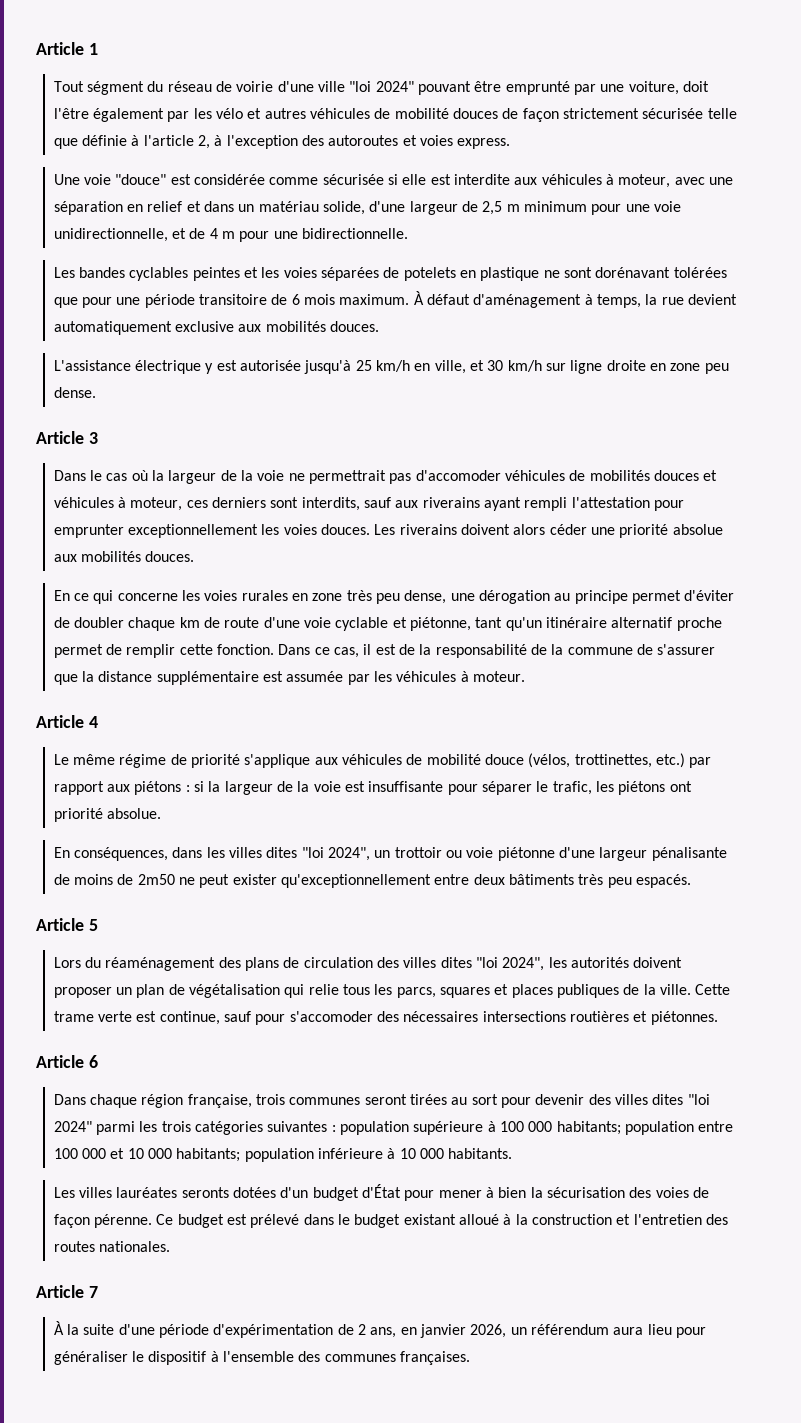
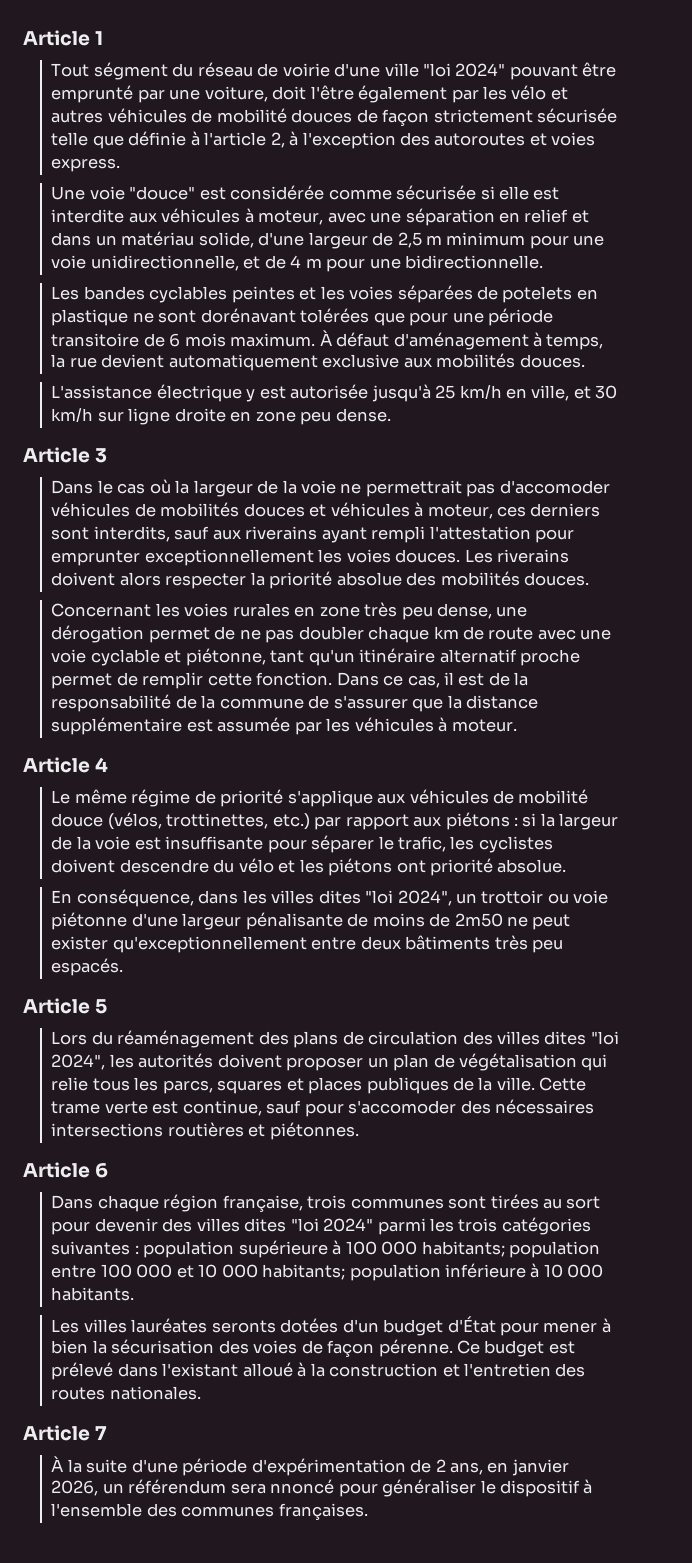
- Les riverains doivent alors céder une priorité absolue aux mobilités douces.
- En ce qui concerne les voies rurales en zone très peu dense, une dérogation au principe permet d'éviter de doubler chaque km de route d'une voie cyclable et piétonne, tant qu'un itinéraire alternatif proche permet de remplir cette fonction.
+ Les riverains doivent alors respecter la priorité absolue des mobilités douces.
+ Concernant les voies rurales en zone très peu dense, une dérogation permet de ne pas doubler chaque km de route avec une voie cyclable et piétonne, tant qu'un itinéraire alternatif proche permet de remplir cette fonction.
- Le même régime de priorité s'applique aux véhicules de mobilité douce (vélos, trottinettes, etc.) par rapport aux piétons : si la largeur de la voie est insuffisante pour séparer le trafic, les piétons ont priorité absolue.
+ Le même régime de priorité s'applique aux véhicules de mobilité douce (vélos, trottinettes, etc.) par rapport aux piétons : si la largeur de la voie est insuffisante pour séparer le trafic, les cyclistes doivent descendre du vélo et les piétons ont priorité absolue.
- En conséquences, dans les villes dites "loi 2024", un trottoir ou voie piétonne d'une largeur pénalisante de moins de 2m50 ne peut exister qu'exceptionnellement entre deux bâtiments très peu espacés.
+ En conséquence, dans les villes dites "loi 2024", un trottoir ou voie piétonne d'une largeur pénalisante de moins de 2m50 ne peut exister qu'exceptionnellement entre deux bâtiments très peu espacés.
- Dans chaque région française, trois communes seront tirées au sort pour devenir des villes dites "loi 2024" parmi les trois catégories suivantes : population supérieure à 100 000 habitants; population entre 100 000 et 10 000 habitants; population inférieure à 10 000 habitants.
+ Dans chaque région française, trois communes sont tirées au sort pour devenir des villes dites "loi 2024" parmi les trois catégories suivantes : population supérieure à 100 000 habitants; population entre 100 000 et 10 000 habitants; population inférieure à 10 000 habitants.
- Ce budget est prélevé dans le budget existant alloué à la construction et l'entretien des routes nationales.
+ Ce budget est prélevé dans l'existant alloué à la construction et l'entretien des routes nationales.
- À la suite d'une période d'expérimentation de 2 ans, en janvier 2026, un référendum aura lieu pour généraliser le dispositif à l'ensemble des communes françaises.
+ À la suite d'une période d'expérimentation de 2 ans, en janvier 2026, un référendum sera nnoncé pour généraliser le dispositif à l'ensemble des communes françaises.

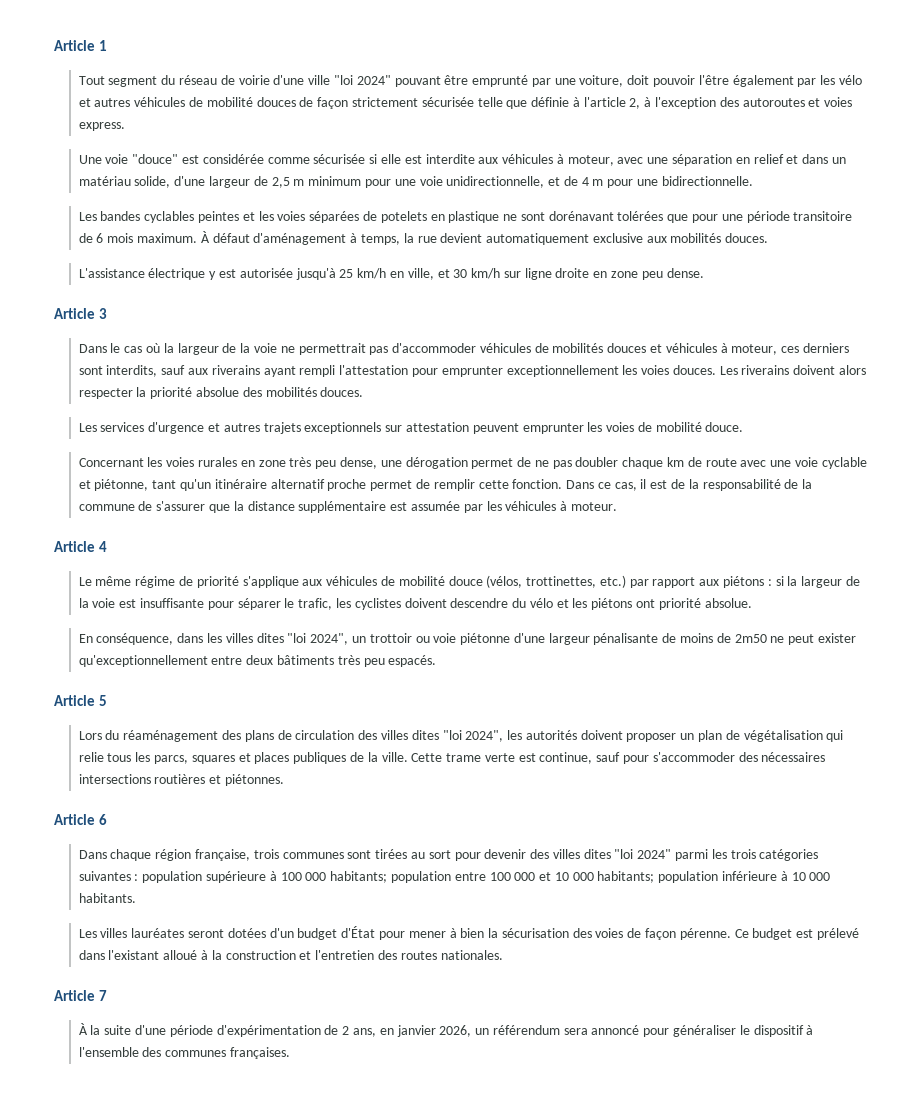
- Tout ségment du réseau de voirie d'une ville "loi 2024" pouvant être emprunté par une voiture, doit l'être également par les vélo et autres véhicules de mobilité douces de façon strictement sécurisée telle que définie à l'article 2, à l'exception des autoroutes et voies express.
+ Tout segment du réseau de voirie d'une ville "loi 2024" pouvant être emprunté par une voiture, doit pouvoir l'être également par les vélo et autres véhicules de mobilité douces de façon strictement sécurisée telle que définie à l'article 2, à l'exception des autoroutes et voies express.
- Dans le cas où la largeur de la voie ne permettrait pas d'accomoder véhicules de mobilités douces et véhicules à moteur, ces derniers sont interdits, sauf aux riverains ayant rempli l'attestation pour emprunter exceptionnellement les voies douces.
+ Dans le cas où la largeur de la voie ne permettrait pas d'accommoder véhicules de mobilités douces et véhicules à moteur, ces derniers sont interdits, sauf aux riverains ayant rempli l'attestation pour emprunter exceptionnellement les voies douces.
+ Les services d'urgence et autres trajets exceptionnels sur attestation peuvent emprunter les voies de mobilité douce.
- Cette trame verte est continue, sauf pour s'accomoder des nécessaires intersections routières et piétonnes.
+ Cette trame verte est continue, sauf pour s'accommoder des nécessaires intersections routières et piétonnes.
- Les villes lauréates seronts dotées d'un budget d'État pour mener à bien la sécurisation des voies de façon pérenne.
+ Les villes lauréates seront dotées d'un budget d'État pour mener à bien la sécurisation des voies de façon pérenne.
- À la suite d'une période d'expérimentation de 2 ans, en janvier 2026, un référendum sera nnoncé pour généraliser le dispositif à l'ensemble des communes françaises.
+ À la suite d'une période d'expérimentation de 2 ans, en janvier 2026, un référendum sera annoncé pour généraliser le dispositif à l'ensemble des communes françaises.

